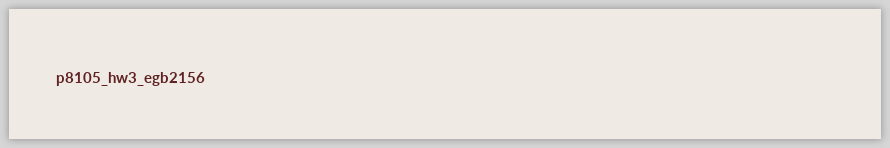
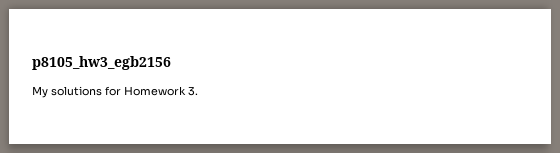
+ My solutions for Homework 3.

